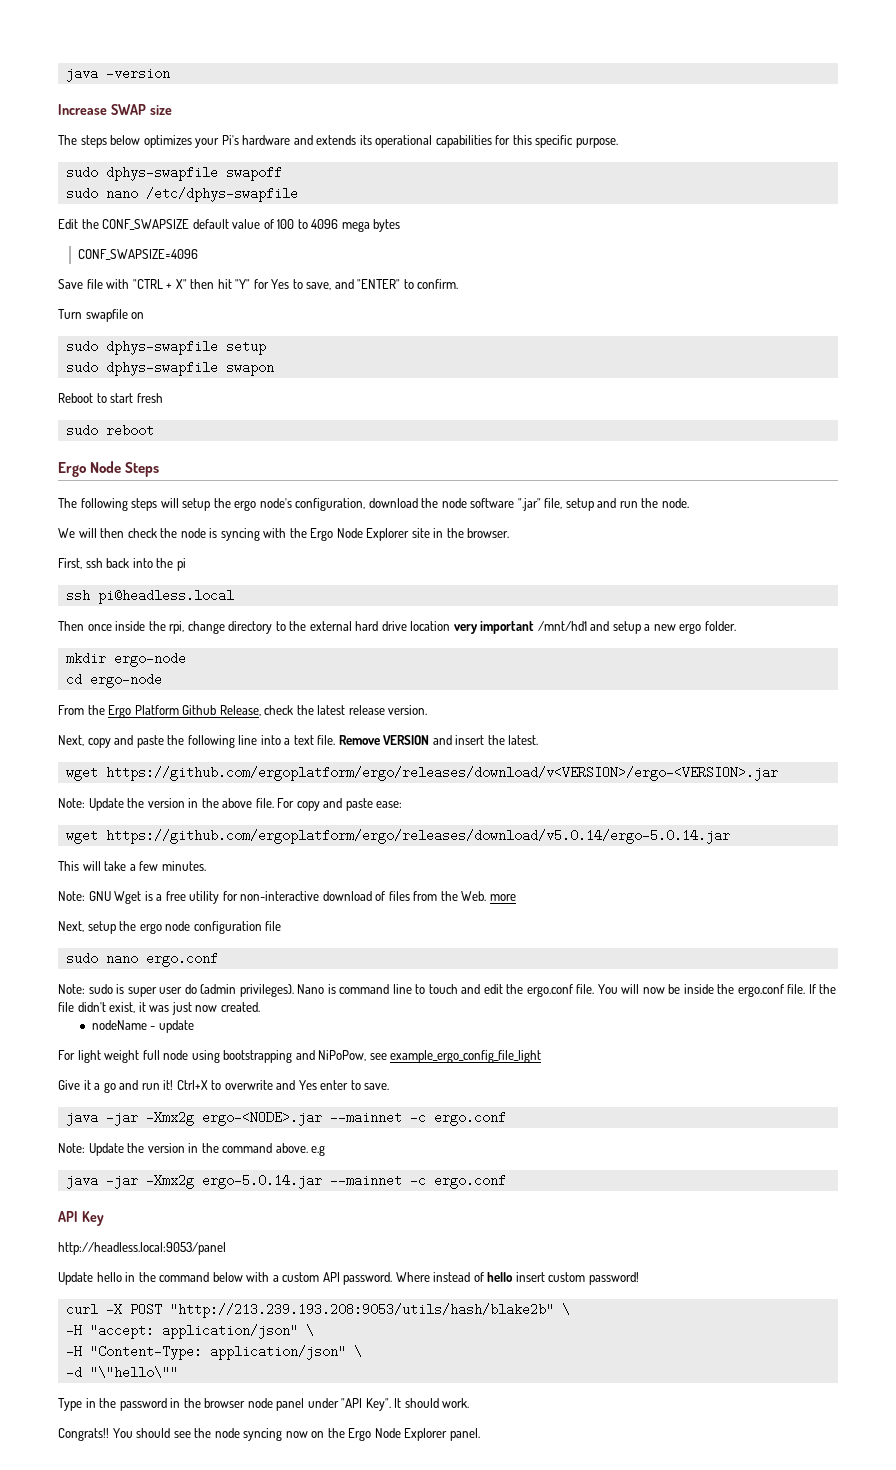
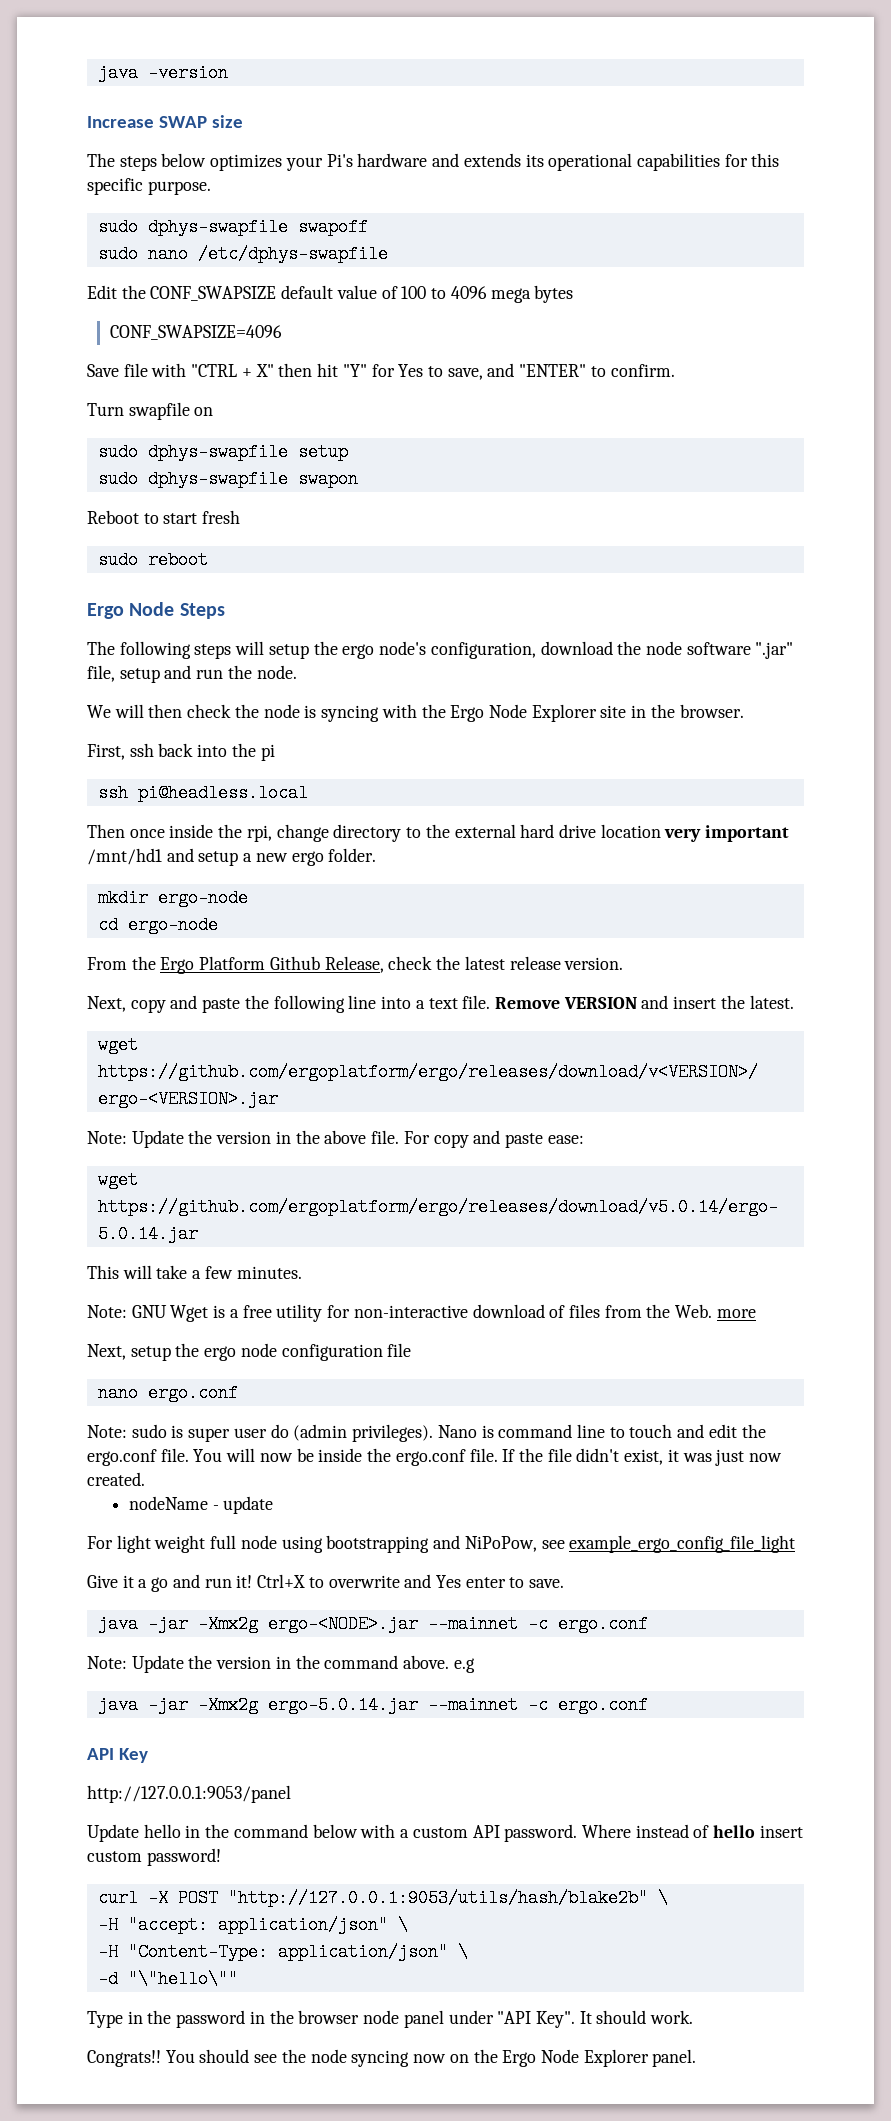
- sudo nano ergo.conf
+ nano ergo.conf
- http://headless.local:9053/panel
+ http://127.0.0.1:9053/panel
- curl -X POST "http://213.239.193.208:9053/utils/hash/blake2b" \
+ curl -X POST "http://127.0.0.1:9053/utils/hash/blake2b" \

